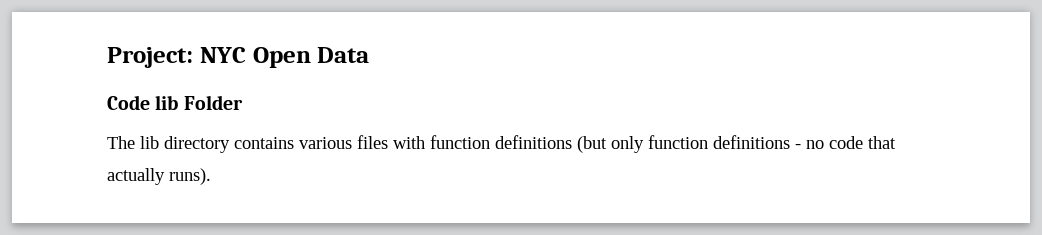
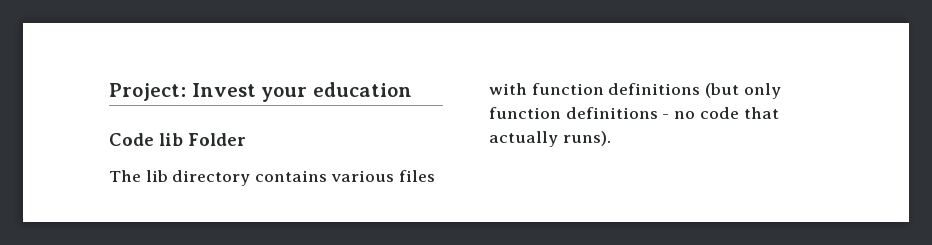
- Project: NYC Open Data
+ Project: Invest your education

